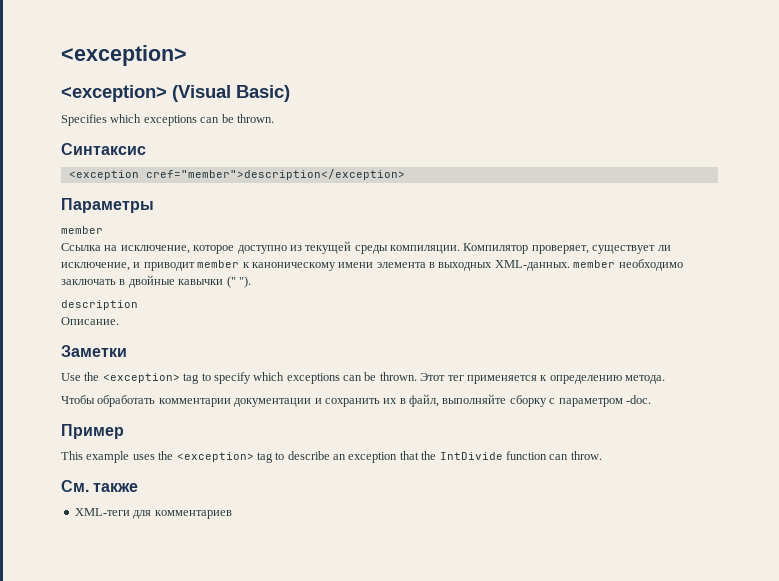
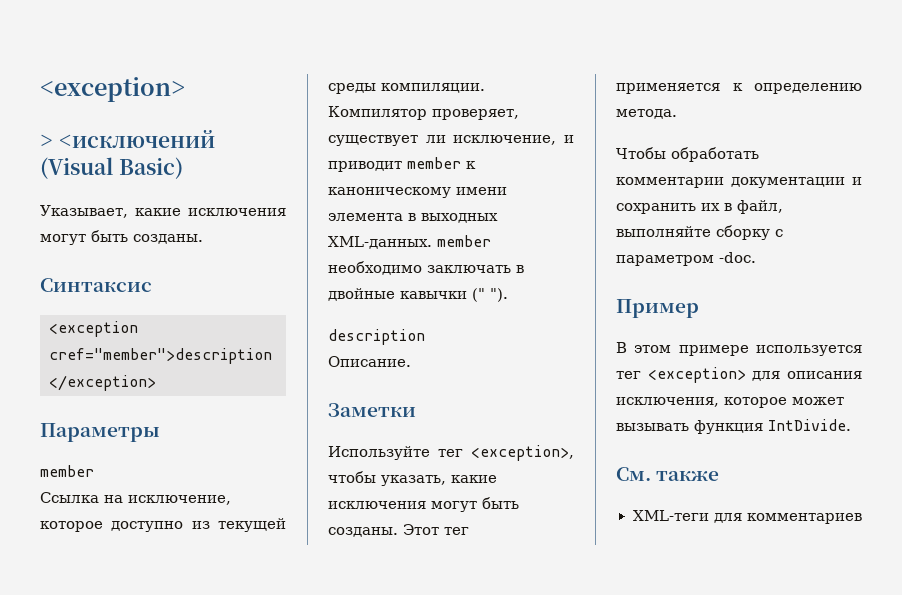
- <exception> (Visual Basic)
+ > <исключений (Visual Basic)
- Specifies which exceptions can be thrown.
+ Указывает, какие исключения могут быть созданы.
- Use the <exception> tag to specify which exceptions can be thrown.
+ Используйте тег <exception>, чтобы указать, какие исключения могут быть созданы.
- This example uses the <exception> tag to describe an exception that the IntDivide function can throw.
+ В этом примере используется тег <exception> для описания исключения, которое может вызывать функция IntDivide.

